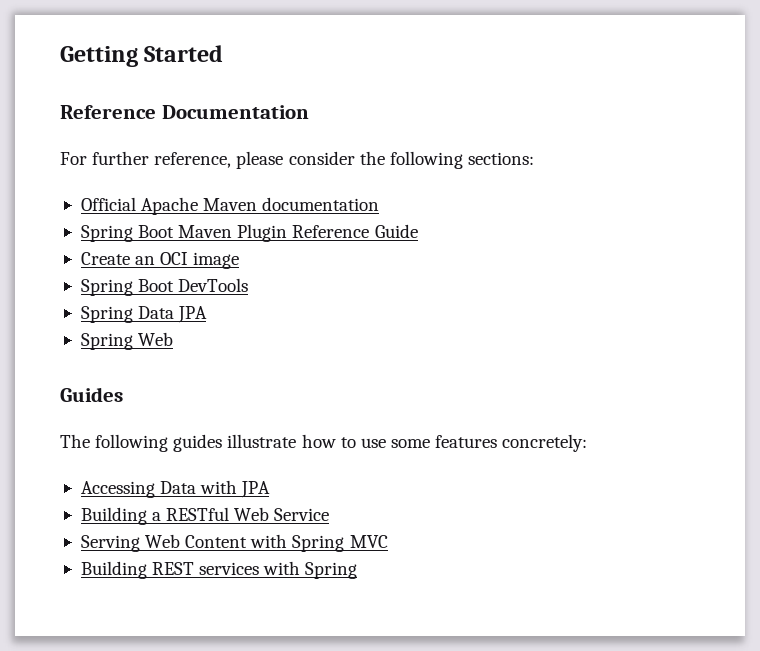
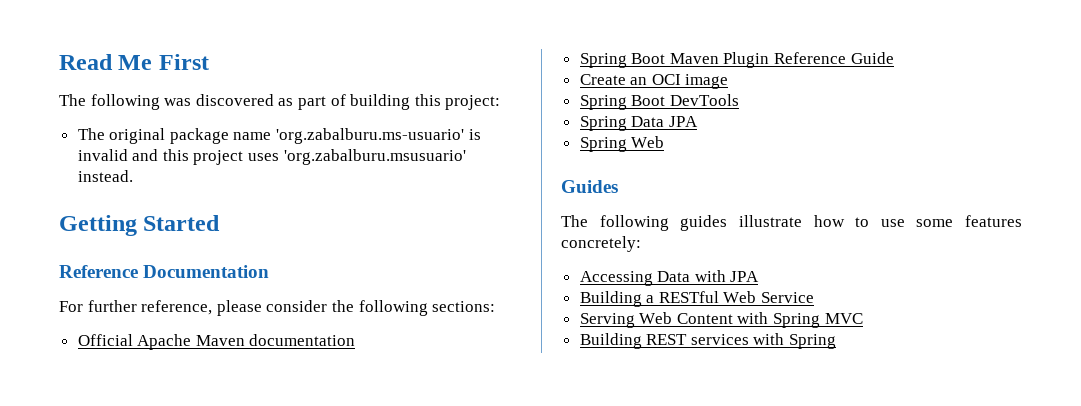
+ Read Me First
+ The following was discovered as part of building this project:
+ The original package name 'org.zabalburu.ms-usuario' is invalid and this project uses 'org.zabalburu.msusuario' instead.

